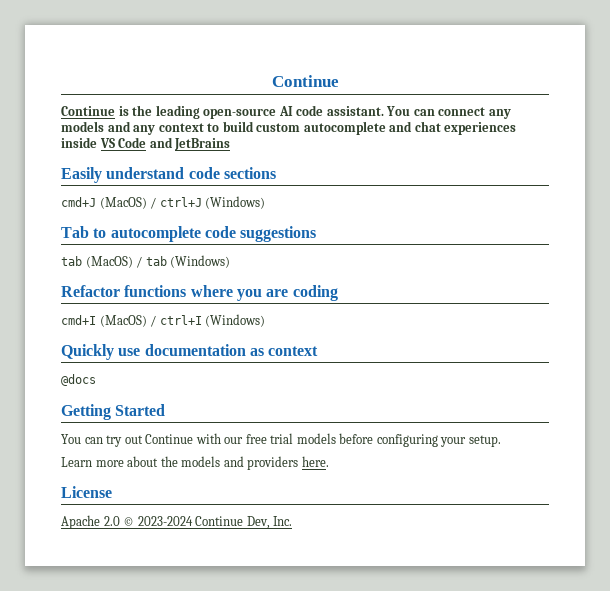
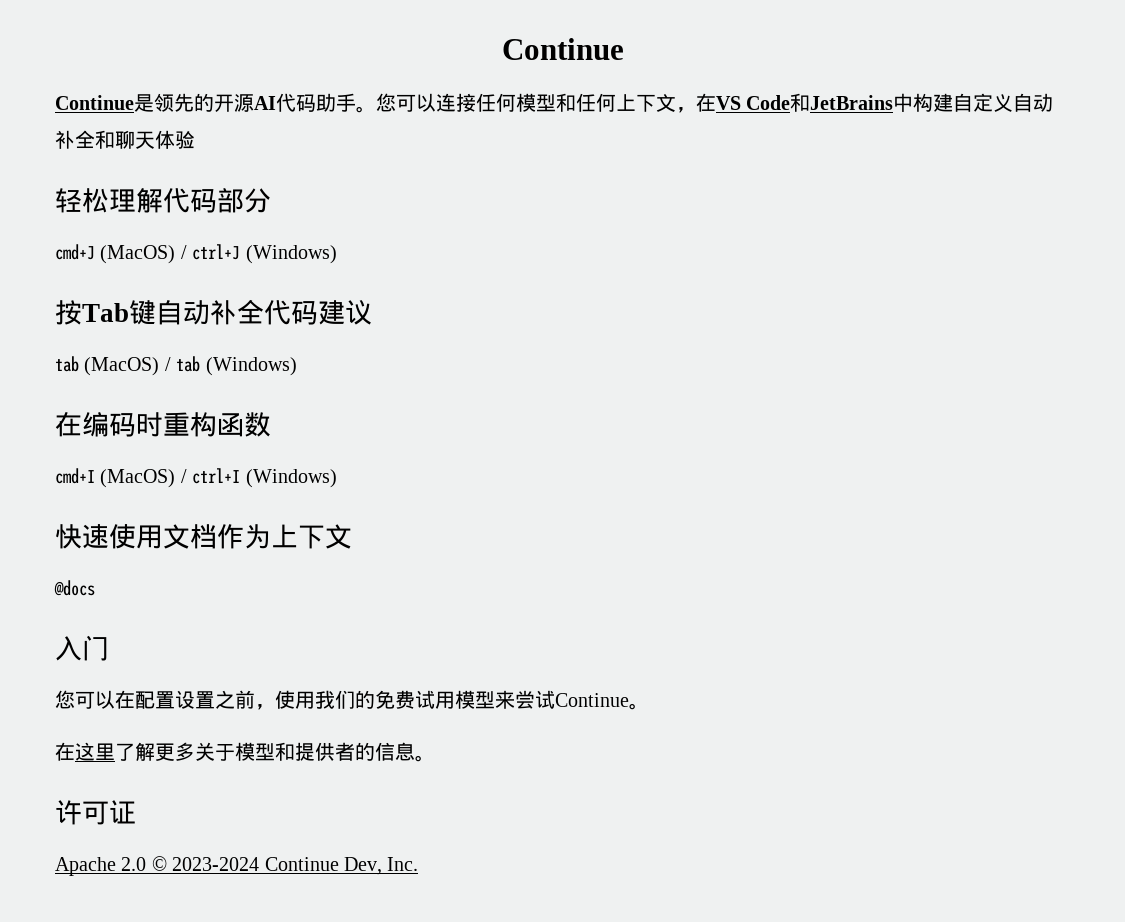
- Continue is the leading open-source AI code assistant. You can connect any models and any context to build custom autocomplete and chat experiences inside VS Code and JetBrains
- Easily understand code sections
+ Continue是领先的开源AI代码助手。您可以连接任何模型和任何上下文，在VS Code和JetBrains中构建自定义自动补全和聊天体验
+ 轻松理解代码部分
- Tab to autocomplete code suggestions
+ 按Tab键自动补全代码建议
- Refactor functions where you are coding
+ 在编码时重构函数
- Quickly use documentation as context
+ 快速使用文档作为上下文
  @docs
- Getting Started
- You can try out Continue with our free trial models before configuring your setup.
- Learn more about the models and providers here.
- License
+ 入门
+ 您可以在配置设置之前，使用我们的免费试用模型来尝试Continue。
+ 在这里了解更多关于模型和提供者的信息。
+ 许可证

